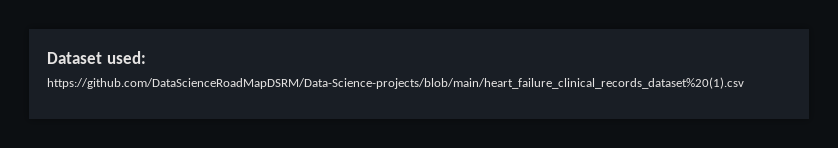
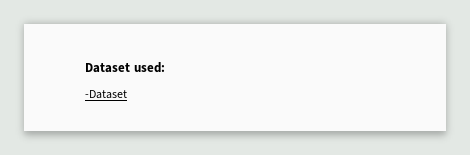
- https://github.com/DataScienceRoadMapDSRM/Data-Science-projects/blob/main/heart_failure_clinical_records_dataset%20(1).csv
+ -Dataset

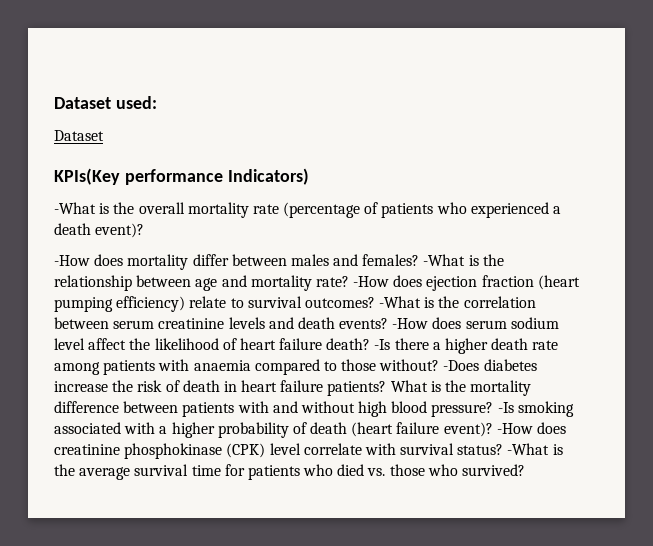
  Dataset used:
- -Dataset
+ Dataset
+ KPIs(Key performance Indicators)
+ -What is the overall mortality rate (percentage of patients who experienced a death event)?
+ -How does mortality differ between males and females? -What is the relationship between age and mortality rate? -How does ejection fraction (heart pumping efficiency) relate to survival outcomes? -What is the correlation between serum creatinine levels and death events? -How does serum sodium level affect the likelihood of heart failure death? -Is there a higher death rate among patients with anaemia compared to those without? -Does diabetes increase the risk of death in heart failure patients? What is the mortality difference between patients with and without high blood pressure? -Is smoking associated with a higher probability of death (heart failure event)? -How does creatinine phosphokinase (CPK) level correlate with survival status? -What is the average survival time for patients who died vs. those who survived?

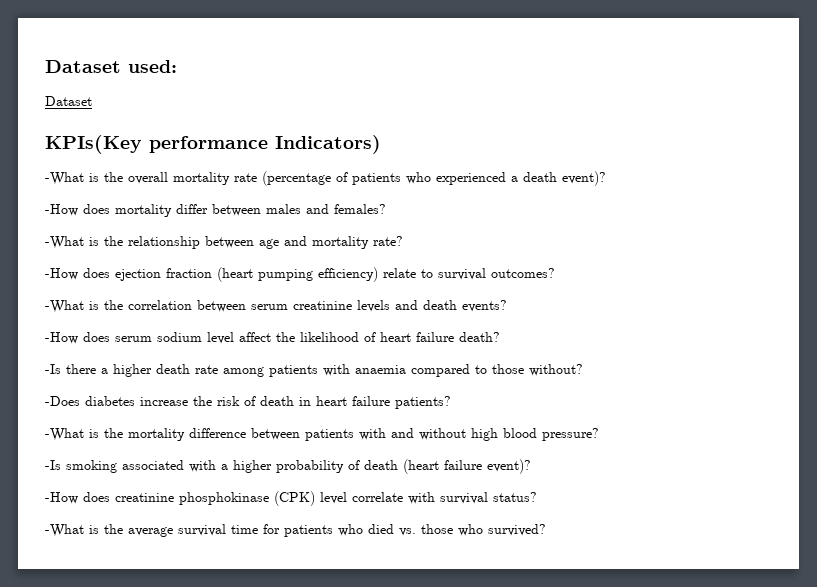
- -How does mortality differ between males and females? -What is the relationship between age and mortality rate? -How does ejection fraction (heart pumping efficiency) relate to survival outcomes? -What is the correlation between serum creatinine levels and death events? -How does serum sodium level affect the likelihood of heart failure death? -Is there a higher death rate among patients with anaemia compared to those without? -Does diabetes increase the risk of death in heart failure patients? What is the mortality difference between patients with and without high blood pressure? -Is smoking associated with a higher probability of death (heart failure event)? -How does creatinine phosphokinase (CPK) level correlate with survival status? -What is the average survival time for patients who died vs. those who survived?
+ -How does mortality differ between males and females?
+ -What is the relationship between age and mortality rate?
+ -How does ejection fraction (heart pumping efficiency) relate to survival outcomes?
+ -What is the correlation between serum creatinine levels and death events?
+ -How does serum sodium level affect the likelihood of heart failure death?
+ -Is there a higher death rate among patients with anaemia compared to those without?
+ -Does diabetes increase the risk of death in heart failure patients?
+ -What is the mortality difference between patients with and without high blood pressure?
+ -Is smoking associated with a higher probability of death (heart failure event)?
+ -How does creatinine phosphokinase (CPK) level correlate with survival status?
+ -What is the average survival time for patients who died vs. those who survived?

